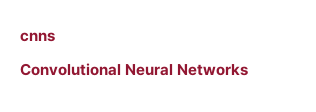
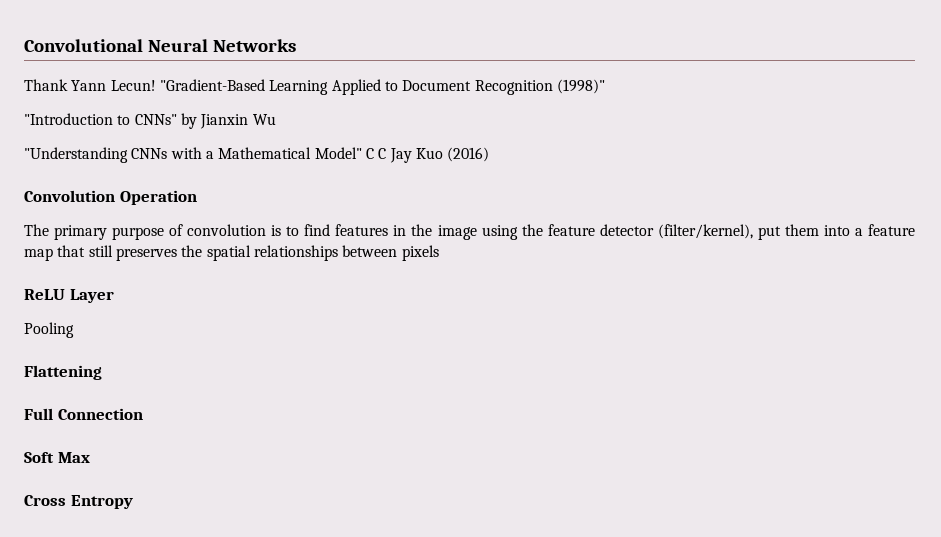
- cnns
+ Thank Yann Lecun! "Gradient-Based Learning Applied to Document Recognition (1998)"
+ "Introduction to CNNs" by Jianxin Wu
+ "Understanding CNNs with a Mathematical Model" C C Jay Kuo (2016)
+ Convolution Operation
+ The primary purpose of convolution is to find features in the image using the feature detector (filter/kernel), put them into a feature map that still preserves the spatial relationships between pixels
+ ReLU Layer
+ Pooling
+ Flattening
+ Full Connection
+ Soft Max
+ Cross Entropy

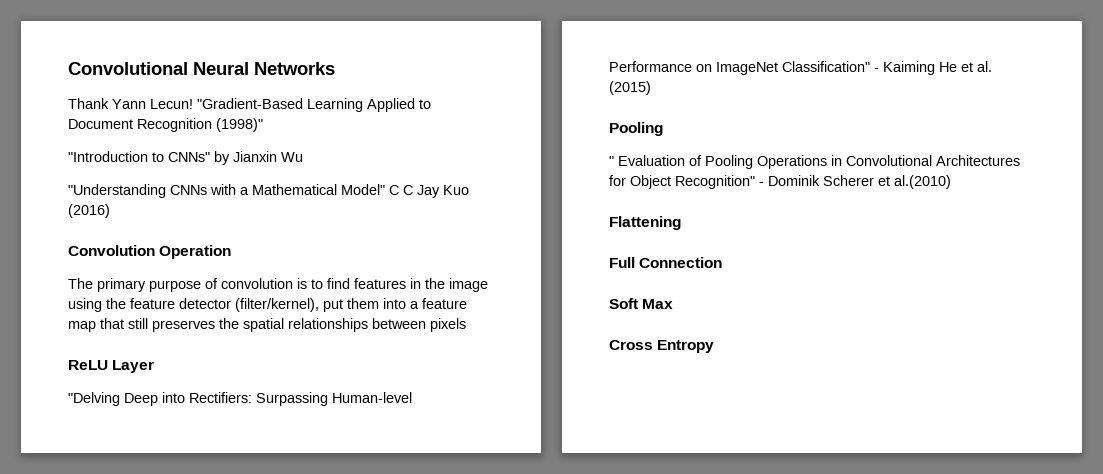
+ "Delving Deep into Rectifiers: Surpassing Human-level Performance on ImageNet Classification" - Kaiming He et al. (2015)
  Pooling
+ " Evaluation of Pooling Operations in Convolutional Architectures for Object Recognition" - Dominik Scherer et al.(2010)

